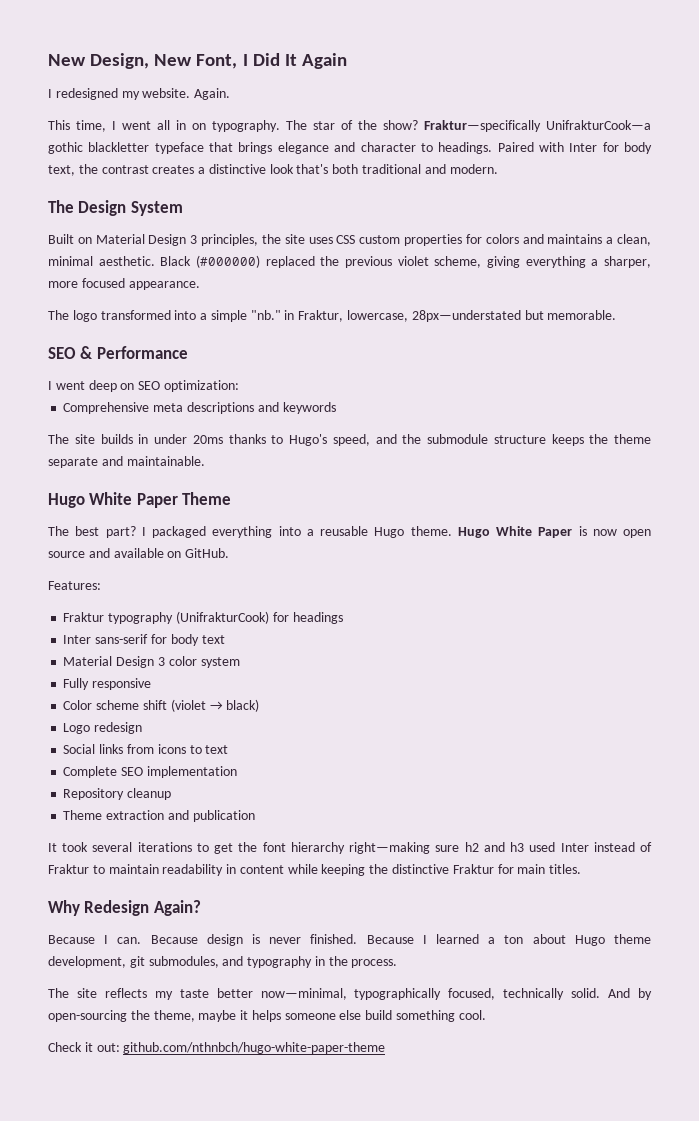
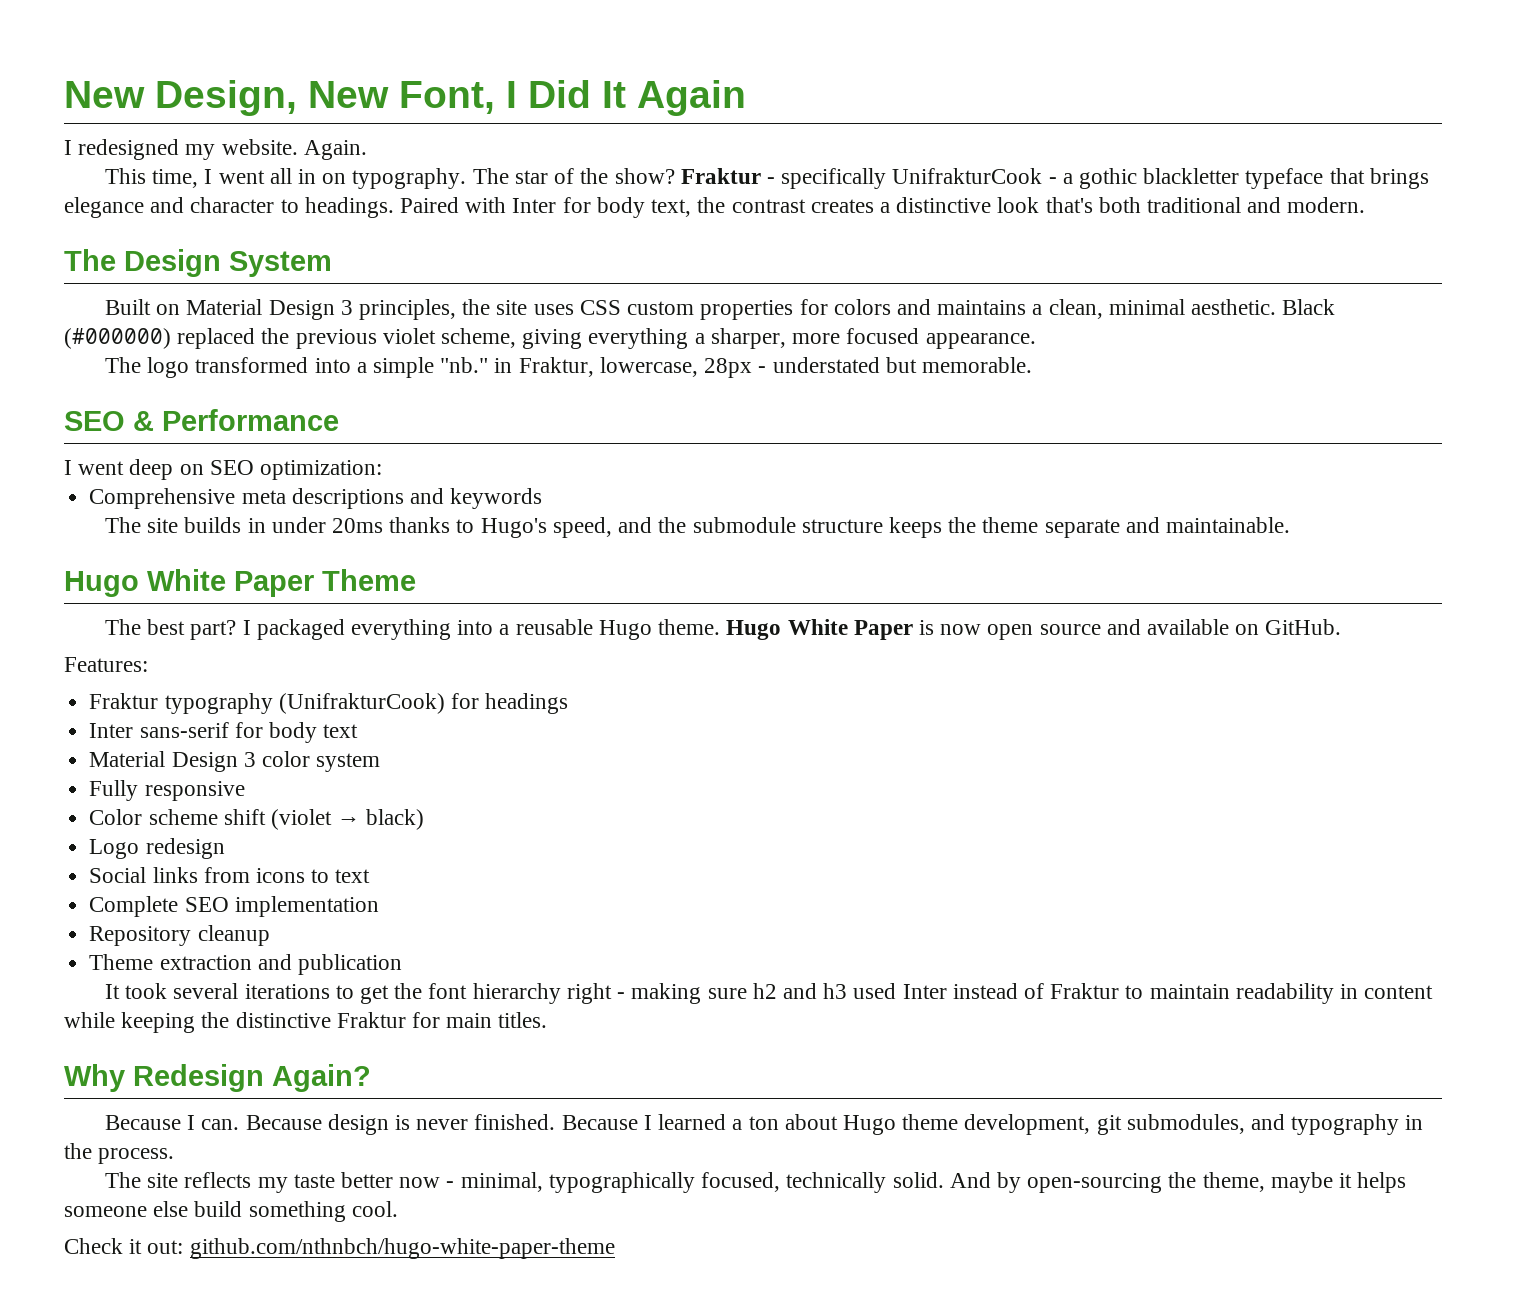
- Fraktur—specifically UnifrakturCook—a gothic blackletter typeface that brings elegance and character to headings.
+ Fraktur - specifically UnifrakturCook - a gothic blackletter typeface that brings elegance and character to headings.
- The logo transformed into a simple "nb." in Fraktur, lowercase, 28px—understated but memorable.
+ The logo transformed into a simple "nb." in Fraktur, lowercase, 28px - understated but memorable.
- It took several iterations to get the font hierarchy right—making sure h2 and h3 used Inter instead of Fraktur to maintain readability in content while keeping the distinctive Fraktur for main titles.
+ It took several iterations to get the font hierarchy right - making sure h2 and h3 used Inter instead of Fraktur to maintain readability in content while keeping the distinctive Fraktur for main titles.
- The site reflects my taste better now—minimal, typographically focused, technically solid.
+ The site reflects my taste better now - minimal, typographically focused, technically solid.

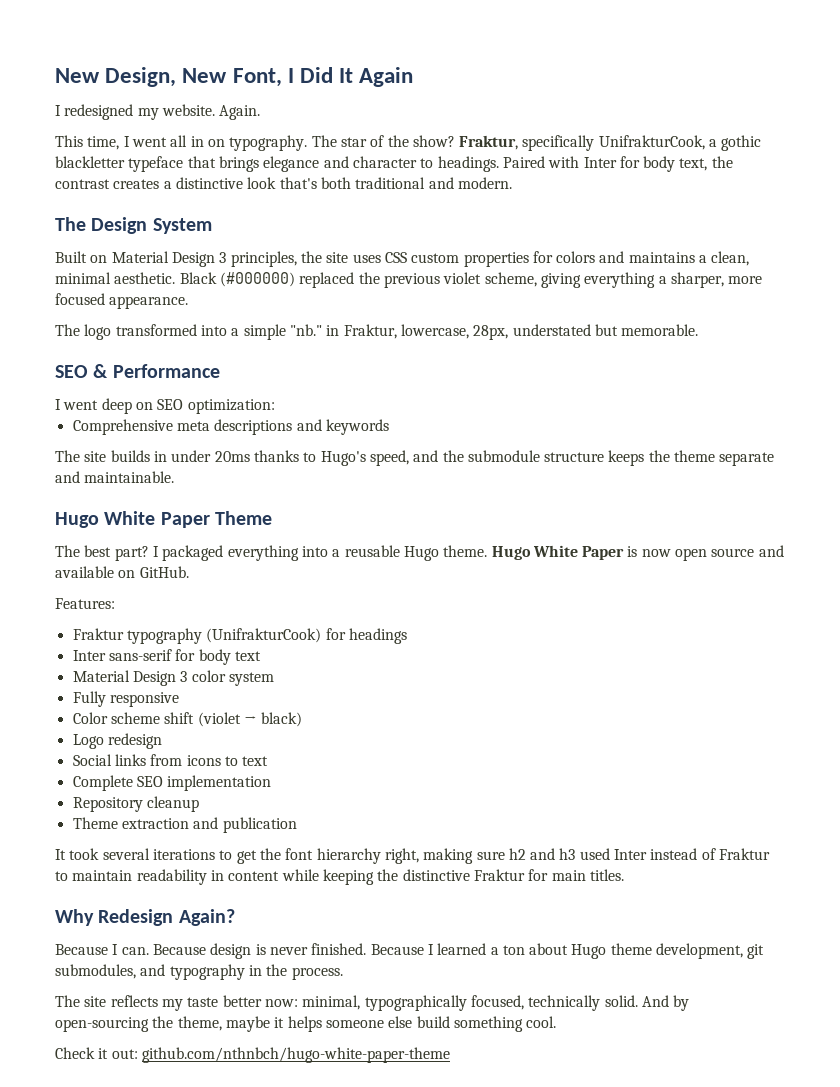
- Fraktur - specifically UnifrakturCook - a gothic blackletter typeface that brings elegance and character to headings.
+ Fraktur, specifically UnifrakturCook, a gothic blackletter typeface that brings elegance and character to headings.
- The logo transformed into a simple "nb." in Fraktur, lowercase, 28px - understated but memorable.
+ The logo transformed into a simple "nb." in Fraktur, lowercase, 28px, understated but memorable.
- It took several iterations to get the font hierarchy right - making sure h2 and h3 used Inter instead of Fraktur to maintain readability in content while keeping the distinctive Fraktur for main titles.
+ It took several iterations to get the font hierarchy right, making sure h2 and h3 used Inter instead of Fraktur to maintain readability in content while keeping the distinctive Fraktur for main titles.
- The site reflects my taste better now - minimal, typographically focused, technically solid.
+ The site reflects my taste better now: minimal, typographically focused, technically solid.

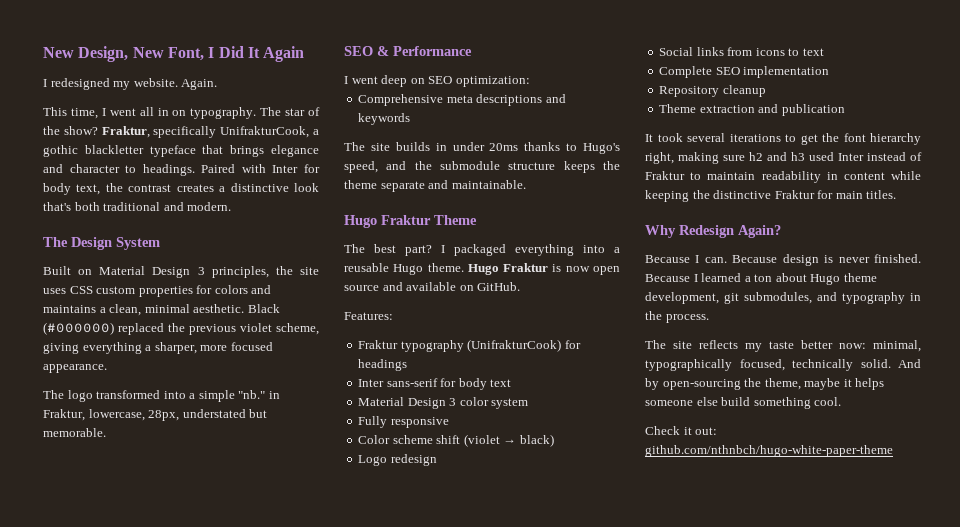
- Hugo White Paper Theme
+ Hugo Fraktur Theme
- Hugo White Paper is now open source and available on GitHub.
+ Hugo Fraktur is now open source and available on GitHub.

